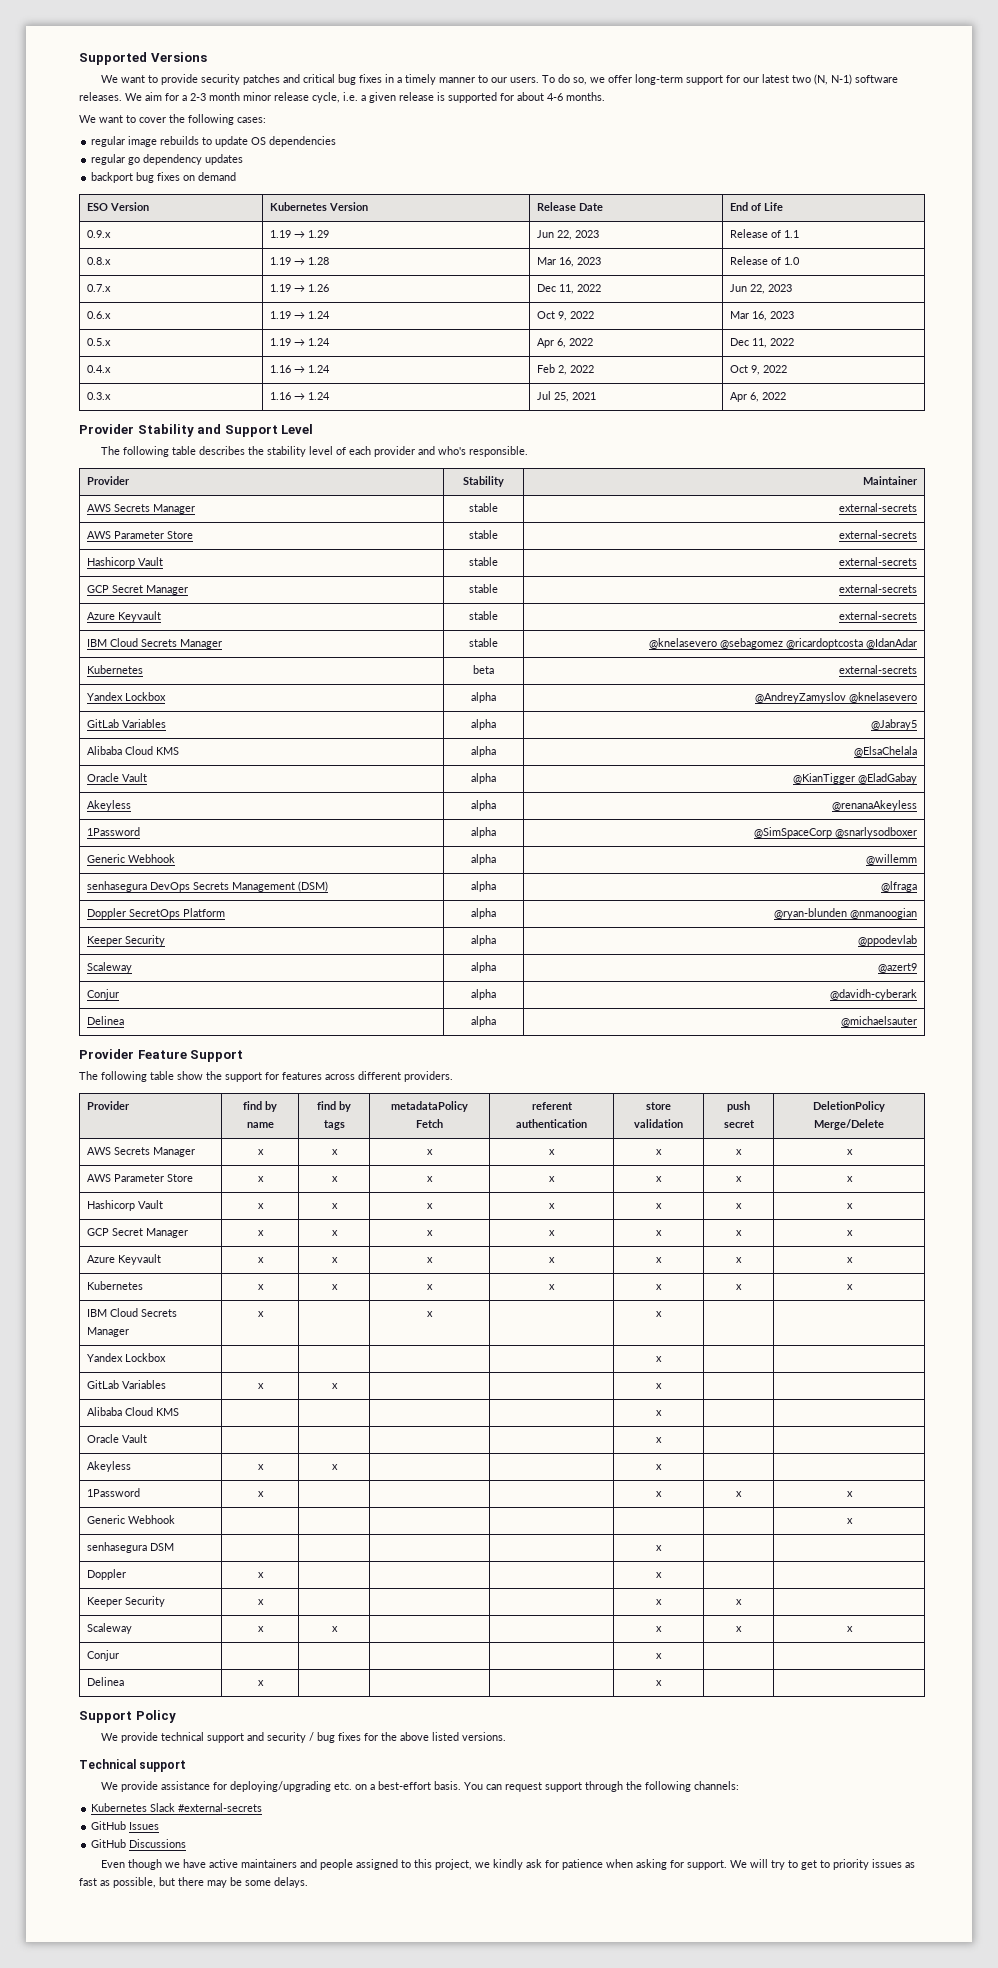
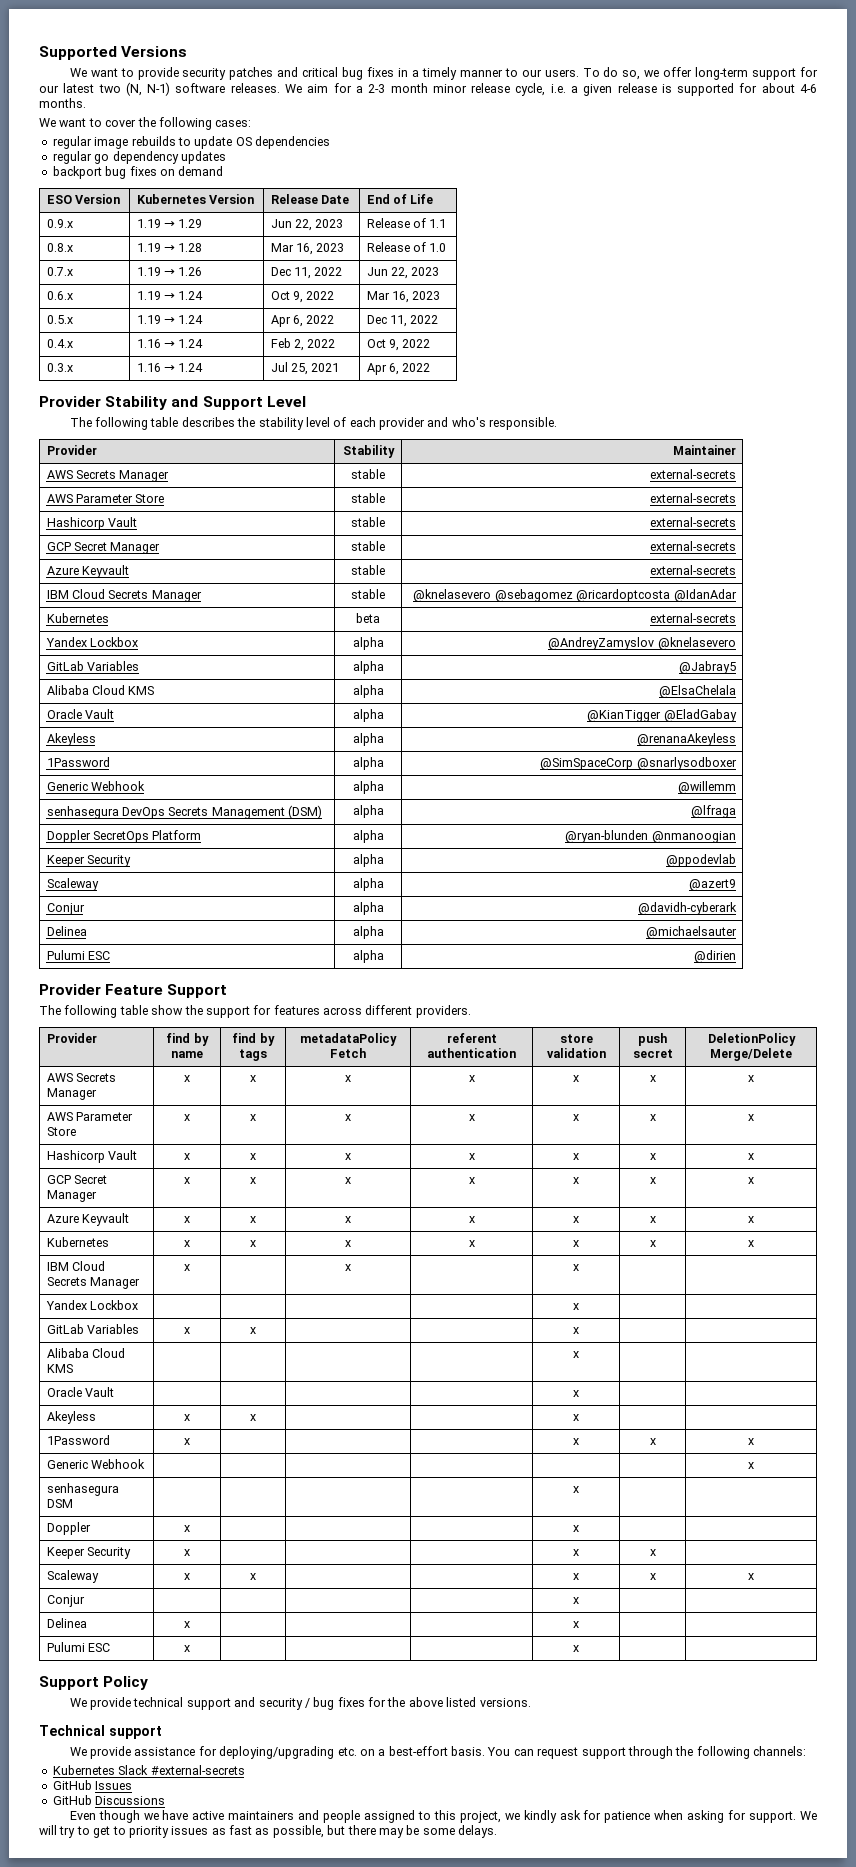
+ Pulumi ESC | alpha | @dirien
+ Pulumi ESC | x | | | | x | |

